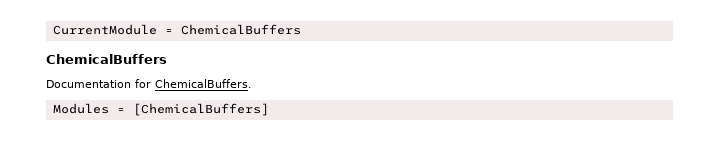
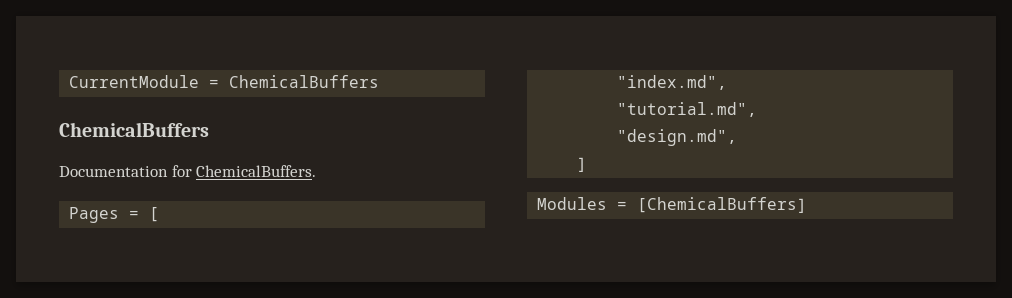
+ Pages = [
+ "index.md",
+ "tutorial.md",
+ "design.md",
+ ]

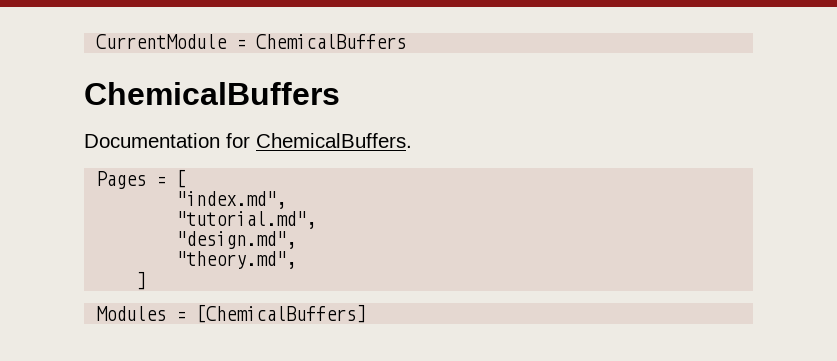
+ "theory.md",

